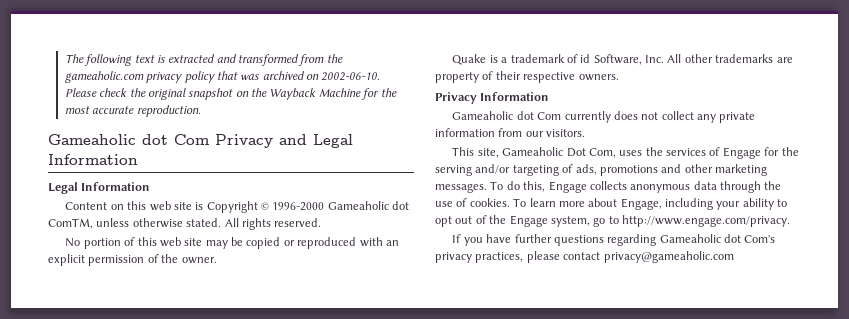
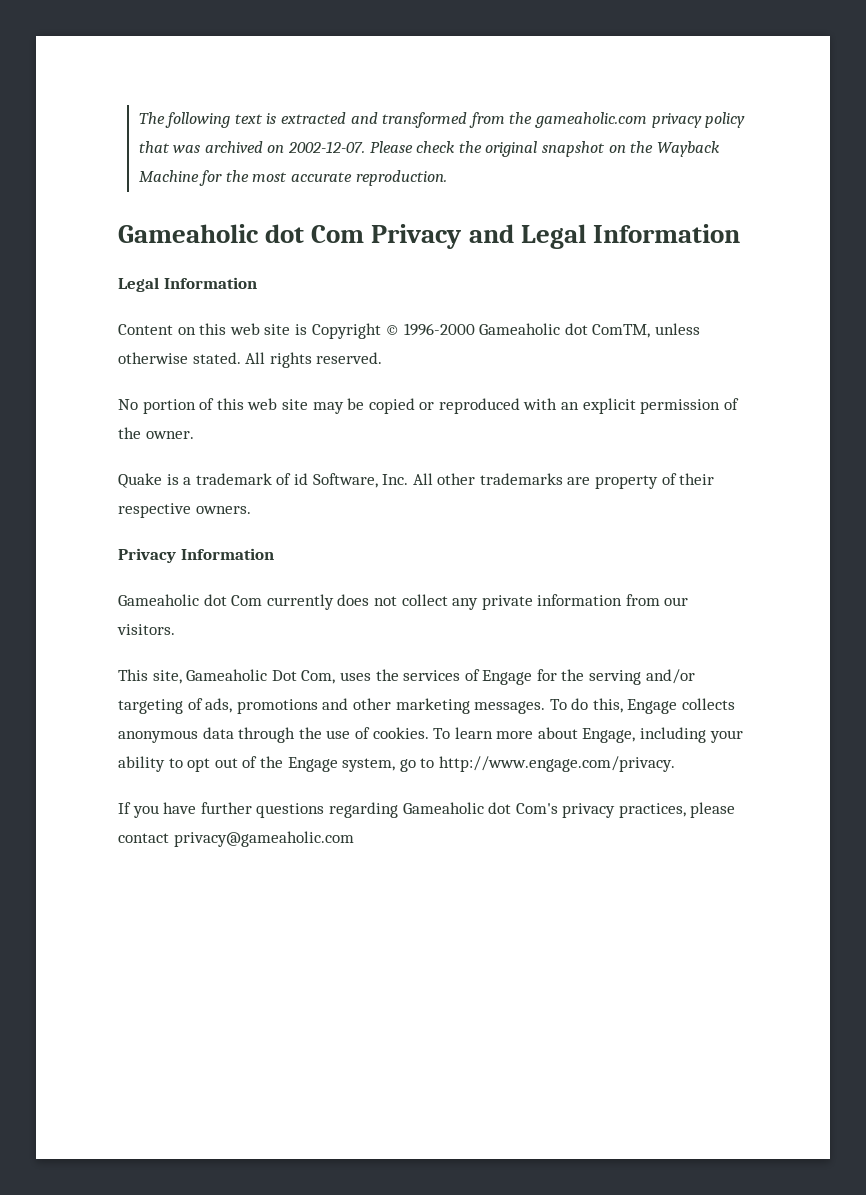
- The following text is extracted and transformed from the gameaholic.com privacy policy that was archived on 2002-06-10.
+ The following text is extracted and transformed from the gameaholic.com privacy policy that was archived on 2002-12-07.

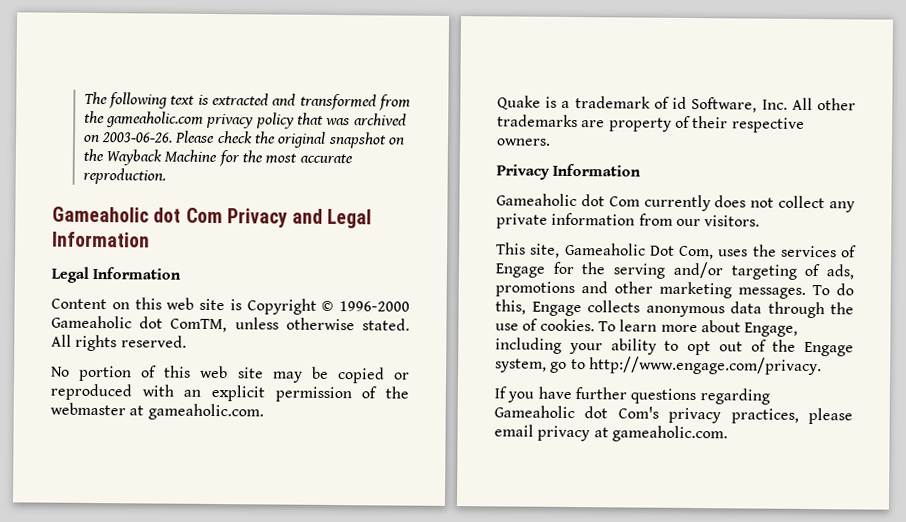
- The following text is extracted and transformed from the gameaholic.com privacy policy that was archived on 2002-12-07.
+ The following text is extracted and transformed from the gameaholic.com privacy policy that was archived on 2003-06-26.
- No portion of this web site may be copied or reproduced with an explicit permission of the owner.
+ No portion of this web site may be copied or reproduced with an explicit permission of the webmaster at gameaholic.com.
- If you have further questions regarding Gameaholic dot Com's privacy practices, please contact privacy@gameaholic.com
+ If you have further questions regarding Gameaholic dot Com's privacy practices, please email privacy at gameaholic.com.

